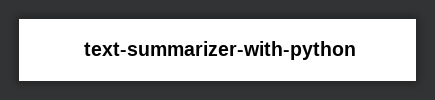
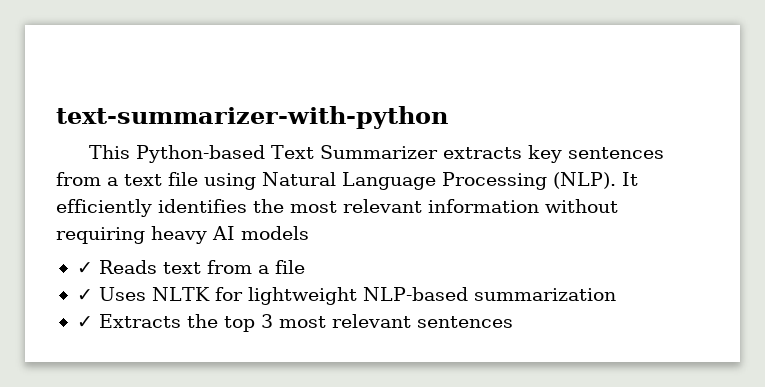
+ This Python-based Text Summarizer extracts key sentences from a text file using Natural Language Processing (NLP). It efficiently identifies the most relevant information without requiring heavy AI models
+ ✓ Reads text from a file
+ ✓ Uses NLTK for lightweight NLP-based summarization
+ ✓ Extracts the top 3 most relevant sentences

